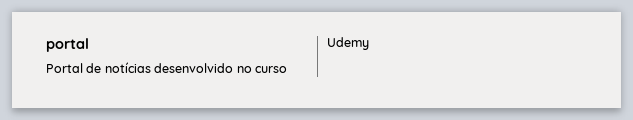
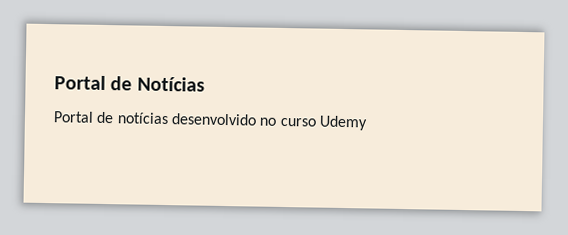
- portal
+ Portal de Notícias

